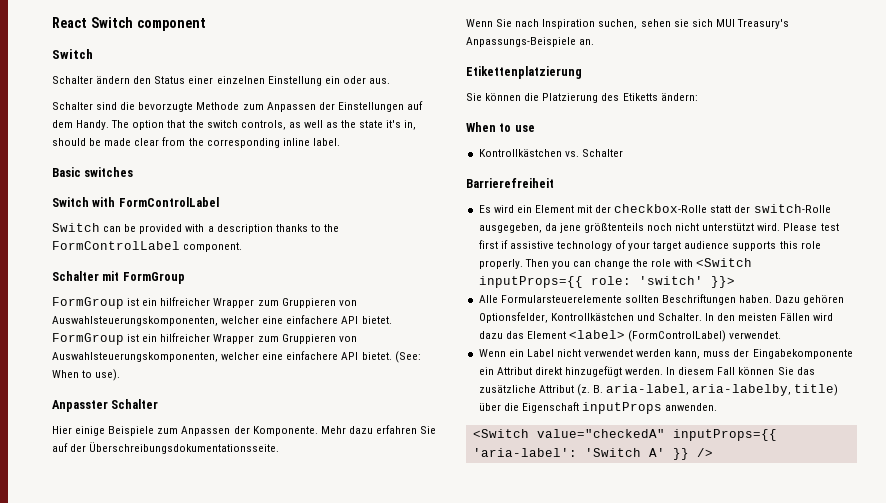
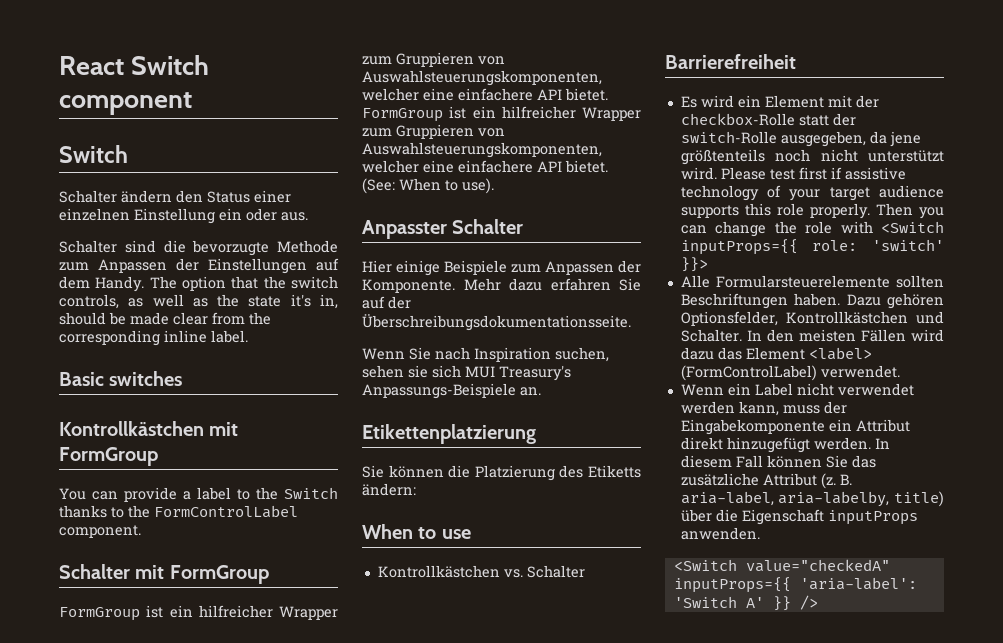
- Switch with FormControlLabel
- Switch can be provided with a description thanks to the FormControlLabel component.
+ Kontrollkästchen mit FormGroup
+ You can provide a label to the Switch thanks to the FormControlLabel component.

